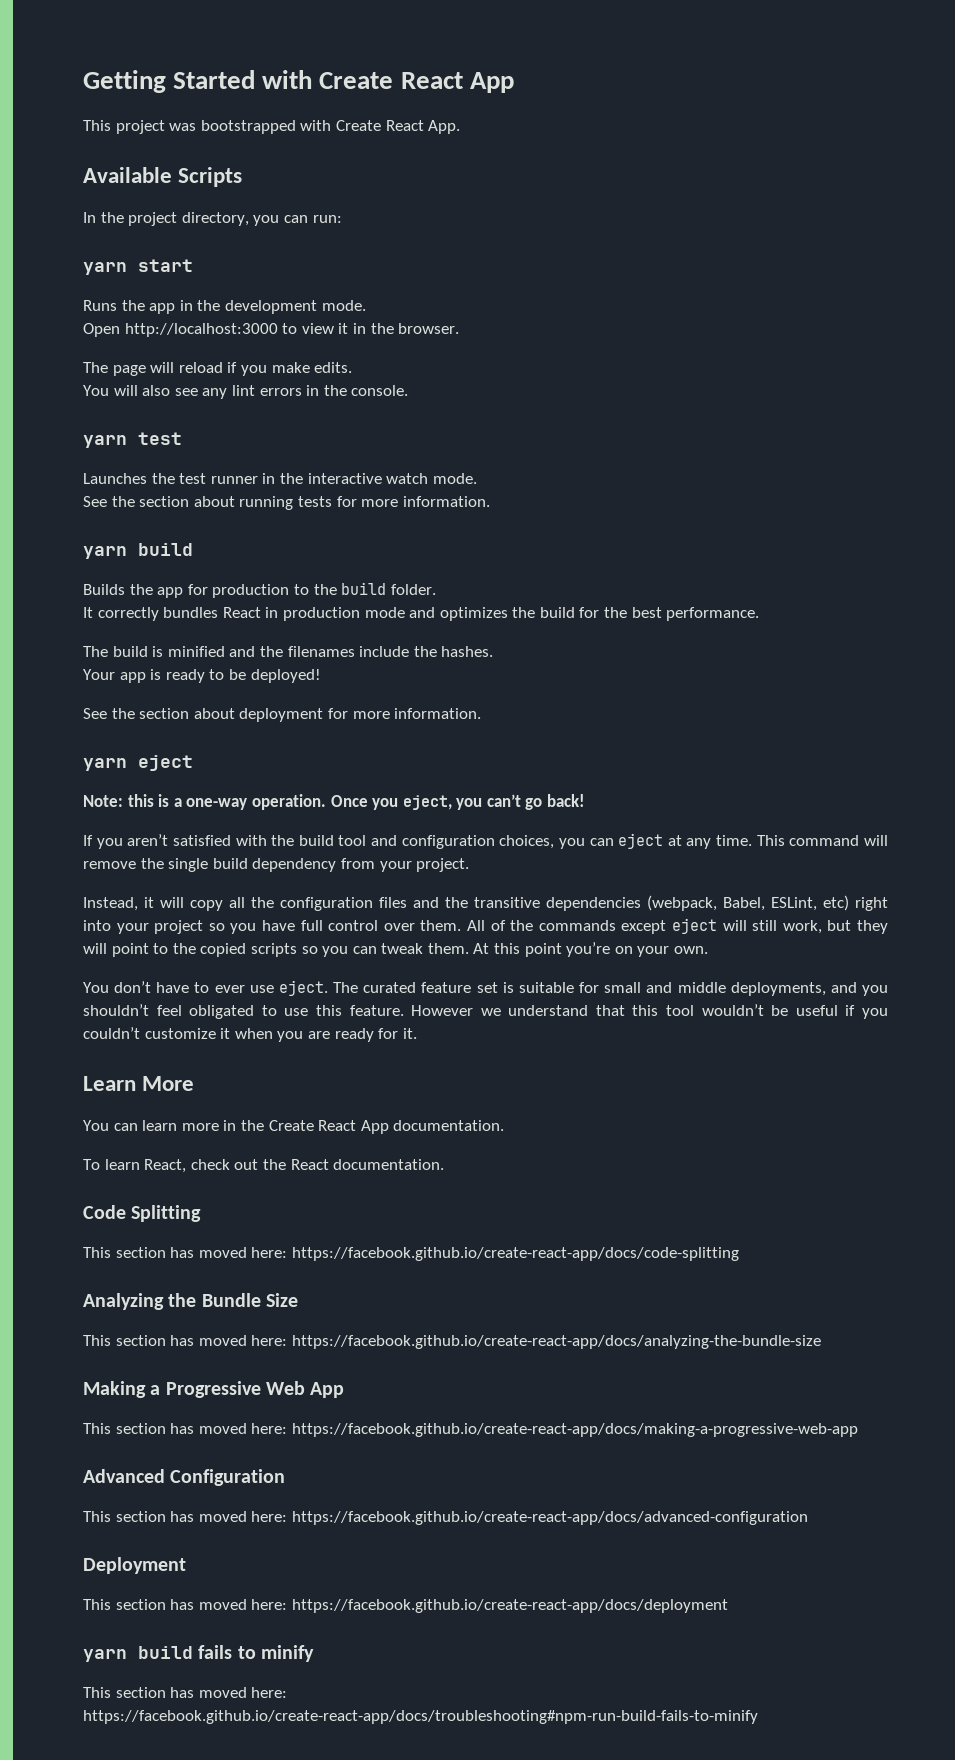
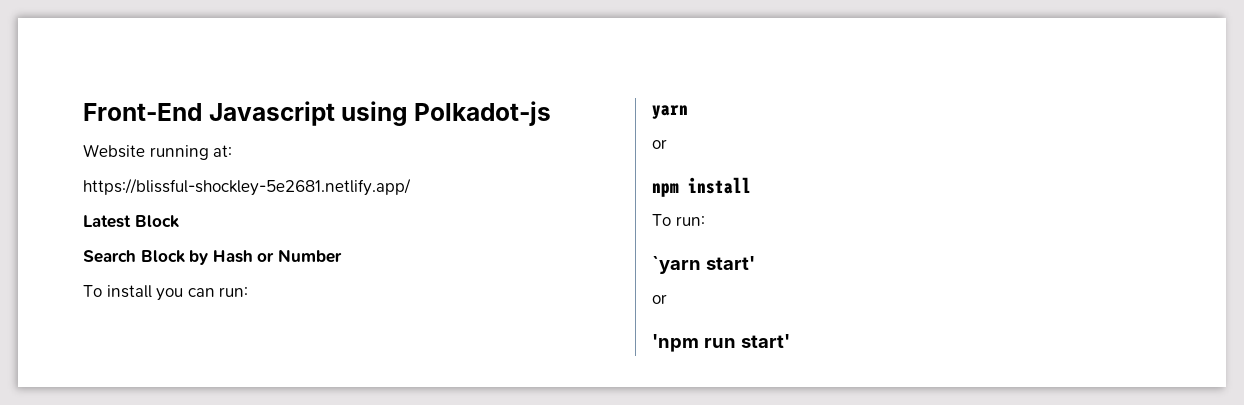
- Getting Started with Create React App
- This project was bootstrapped with Create React App.
- Available Scripts
- In the project directory, you can run:
- yarn start
- Runs the app in the development mode.
- Open http://localhost:3000 to view it in the browser.
- The page will reload if you make edits.
- You will also see any lint errors in the console.
- yarn test
- Launches the test runner in the interactive watch mode.
- See the section about running tests for more information.
- yarn build
- Builds the app for production to the build folder.
- It correctly bundles React in production mode and optimizes the build for the best performance.
- The build is minified and the filenames include the hashes.
- Your app is ready to be deployed!
- See the section about deployment for more information.
- yarn eject
- Note: this is a one-way operation. Once you eject, you can’t go back!
- If you aren’t satisfied with the build tool and configuration choices, you can eject at any time. This command will remove the single build dependency from your project.
- Instead, it will copy all the configuration files and the transitive dependencies (webpack, Babel, ESLint, etc) right into your project so you have full control over them. All of the commands except eject will still work, but they will point to the copied scripts so you can tweak them. At this point you’re on your own.
- You don’t have to ever use eject. The curated feature set is suitable for small and middle deployments, and you shouldn’t feel obligated to use this feature. However we understand that this tool wouldn’t be useful if you couldn’t customize it when you are ready for it.
- Learn More
- You can learn more in the Create React App documentation.
- To learn React, check out the React documentation.
- Code Splitting
- This section has moved here: https://facebook.github.io/create-react-app/docs/code-splitting
- Analyzing the Bundle Size
- This section has moved here: https://facebook.github.io/create-react-app/docs/analyzing-the-bundle-size
- Making a Progressive Web App
- This section has moved here: https://facebook.github.io/create-react-app/docs/making-a-progressive-web-app
- Advanced Configuration
- This section has moved here: https://facebook.github.io/create-react-app/docs/advanced-configuration
- Deployment
- This section has moved here: https://facebook.github.io/create-react-app/docs/deployment
- yarn build fails to minify
- This section has moved here: https://facebook.github.io/create-react-app/docs/troubleshooting#npm-run-build-fails-to-minify
+ Front-End Javascript using Polkadot-js
+ Website running at:
+ https://blissful-shockley-5e2681.netlify.app/
+ Latest Block
+ Search Block by Hash or Number
+ To install you can run:
+ yarn
+ or
+ npm install
+ To run:
+ `yarn start'
+ or
+ 'npm run start'

